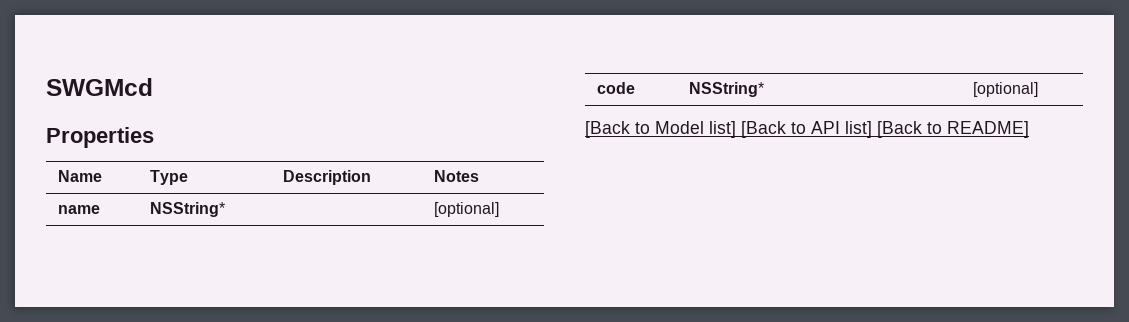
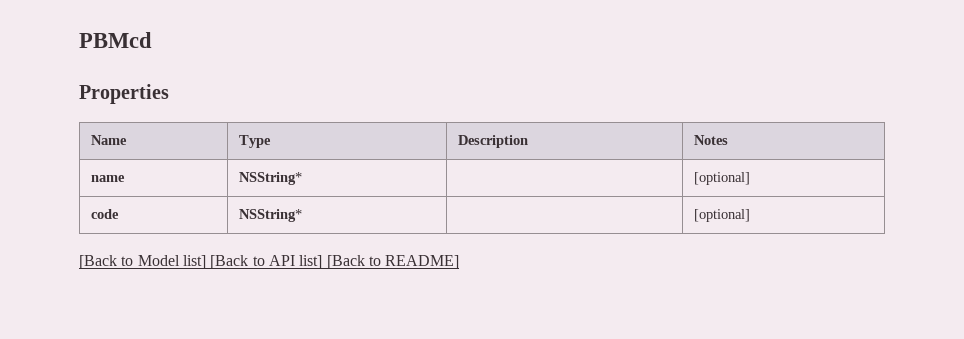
- SWGMcd
+ PBMcd

